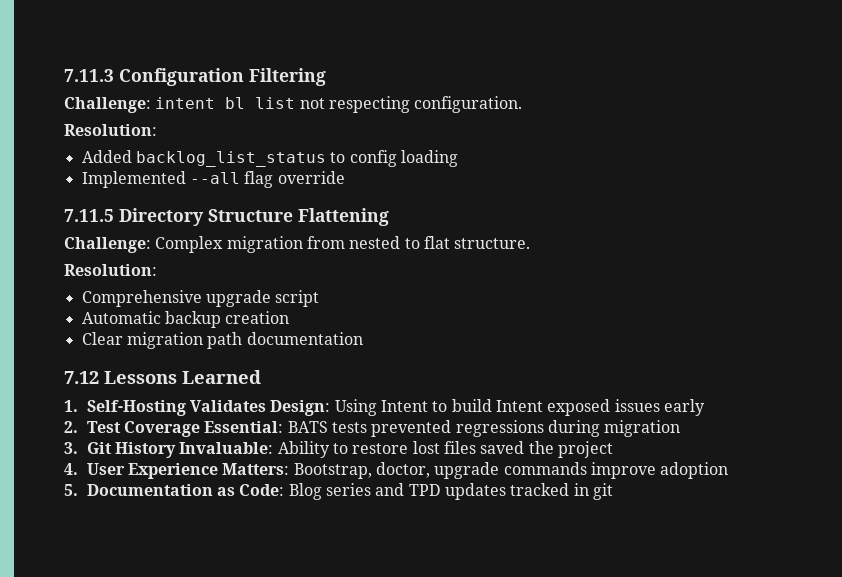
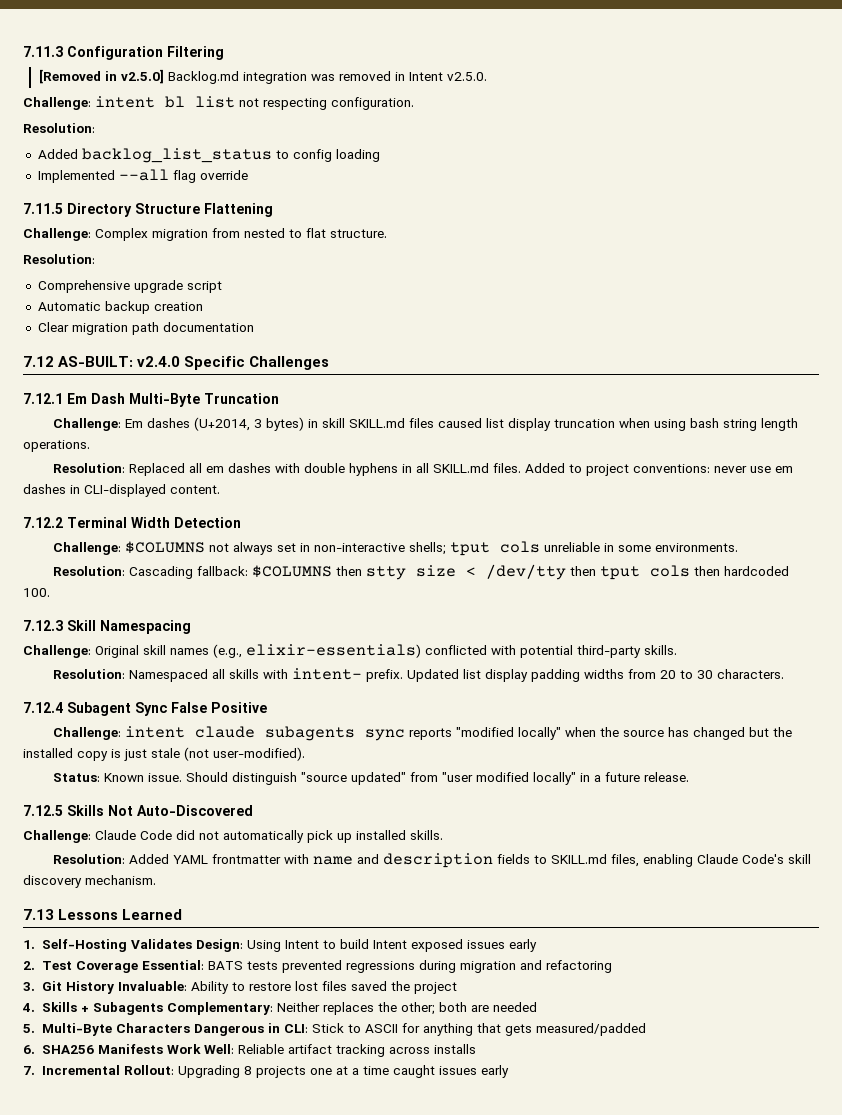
+ [Removed in v2.5.0] Backlog.md integration was removed in Intent v2.5.0.
- 7.12 Lessons Learned
+ 7.12 AS-BUILT: v2.4.0 Specific Challenges
+ 7.12.1 Em Dash Multi-Byte Truncation
+ Challenge: Em dashes (U+2014, 3 bytes) in skill SKILL.md files caused list display truncation when using bash string length operations.
+ Resolution: Replaced all em dashes with double hyphens in all SKILL.md files. Added to project conventions: never use em dashes in CLI-displayed content.
+ 7.12.2 Terminal Width Detection
+ Challenge: $COLUMNS not always set in non-interactive shells; tput cols unreliable in some environments.
+ Resolution: Cascading fallback: $COLUMNS then stty size < /dev/tty then tput cols then hardcoded 100.
+ 7.12.3 Skill Namespacing
+ Challenge: Original skill names (e.g., elixir-essentials) conflicted with potential third-party skills.
+ Resolution: Namespaced all skills with intent- prefix. Updated list display padding widths from 20 to 30 characters.
+ 7.12.4 Subagent Sync False Positive
+ Challenge: intent claude subagents sync reports "modified locally" when the source has changed but the installed copy is just stale (not user-modified).
+ Status: Known issue. Should distinguish "source updated" from "user modified locally" in a future release.
+ 7.12.5 Skills Not Auto-Discovered
+ Challenge: Claude Code did not automatically pick up installed skills.
+ Resolution: Added YAML frontmatter with name and description fields to SKILL.md files, enabling Claude Code's skill discovery mechanism.
+ 7.13 Lessons Learned
- 2. Test Coverage Essential: BATS tests prevented regressions during migration
+ 2. Test Coverage Essential: BATS tests prevented regressions during migration and refactoring
- 4. User Experience Matters: Bootstrap, doctor, upgrade commands improve adoption
- 5. Documentation as Code: Blog series and TPD updates tracked in git
+ 4. Skills + Subagents Complementary: Neither replaces the other; both are needed
+ 5. Multi-Byte Characters Dangerous in CLI: Stick to ASCII for anything that gets measured/padded
+ 6. SHA256 Manifests Work Well: Reliable artifact tracking across installs
+ 7. Incremental Rollout: Upgrading 8 projects one at a time caught issues early

